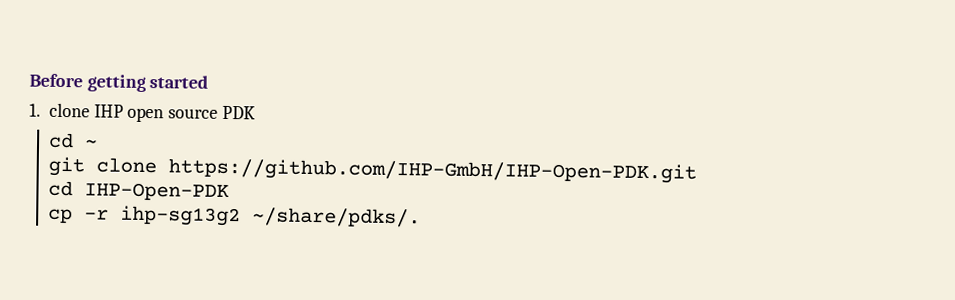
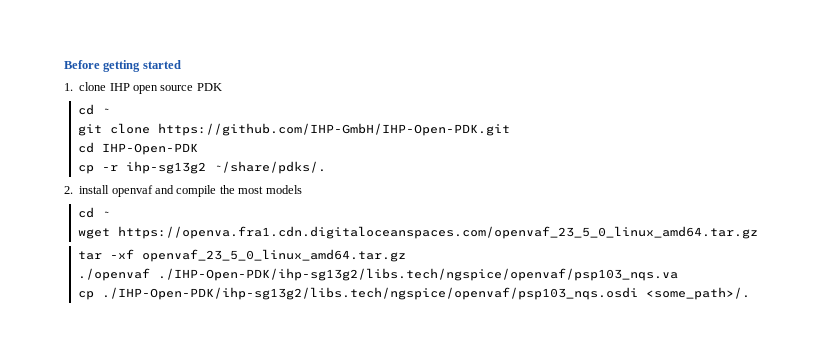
+ 2. install openvaf and compile the most models
+ cd ~
+ wget https://openva.fra1.cdn.digitaloceanspaces.com/openvaf_23_5_0_linux_amd64.tar.gz
+ tar -xf openvaf_23_5_0_linux_amd64.tar.gz
+ ./openvaf ./IHP-Open-PDK/ihp-sg13g2/libs.tech/ngspice/openvaf/psp103_nqs.va
+ cp ./IHP-Open-PDK/ihp-sg13g2/libs.tech/ngspice/openvaf/psp103_nqs.osdi <some_path>/.

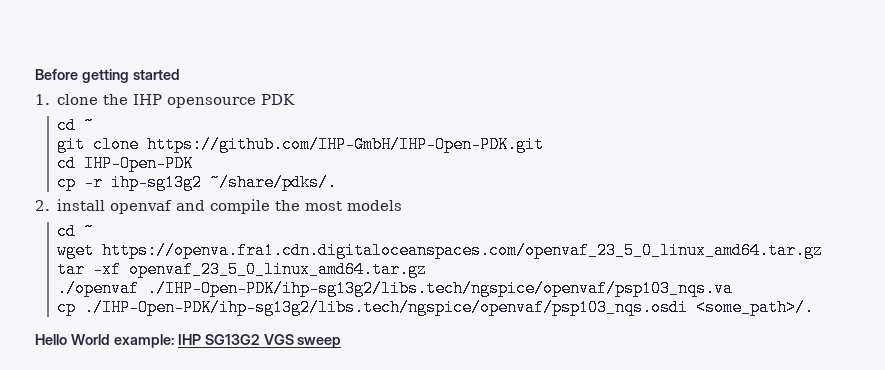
- 1. clone IHP open source PDK
+ 1. clone the IHP opensource PDK
+ Hello World example: IHP SG13G2 VGS sweep

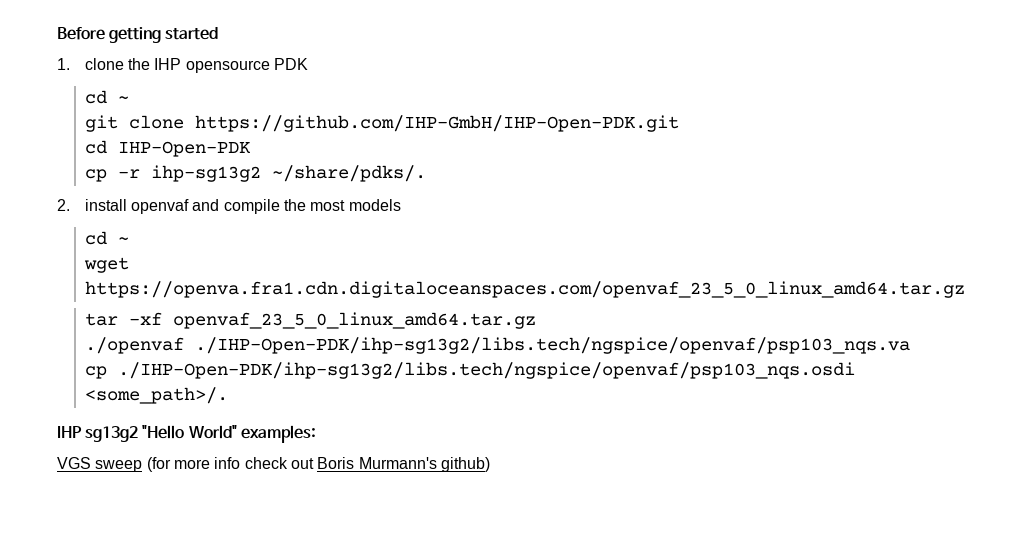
- Hello World example: IHP SG13G2 VGS sweep
+ IHP sg13g2 "Hello World" examples:
+ VGS sweep (for more info check out Boris Murmann's github)

